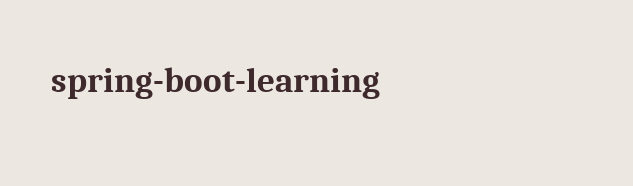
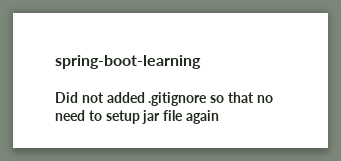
+ Did not added .gitignore so that no need to setup jar file again

